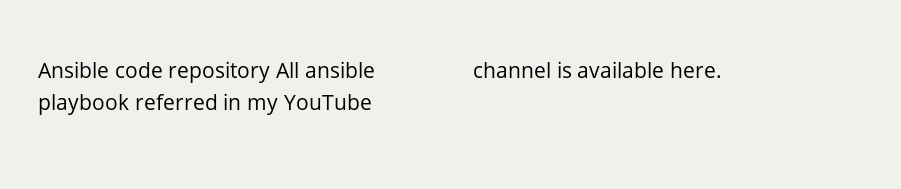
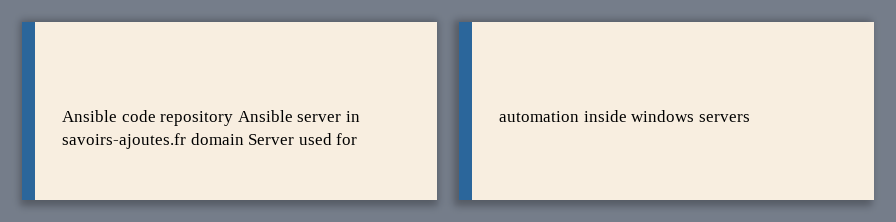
- Ansible code repository All ansible playbook referred in my YouTube channel is available here.
+ Ansible code repository Ansible server in savoirs-ajoutes.fr domain Server used for automation inside windows servers

